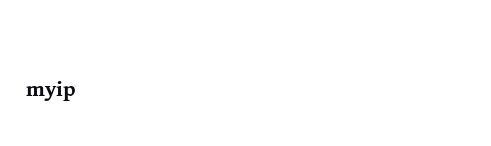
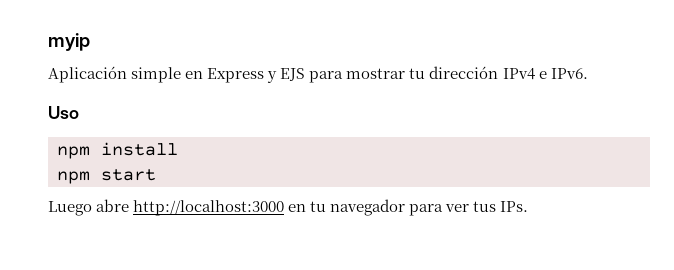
+ Aplicación simple en Express y EJS para mostrar tu dirección IPv4 e IPv6.
+ Uso
+ npm install
+ npm start
+ Luego abre http://localhost:3000 en tu navegador para ver tus IPs.

